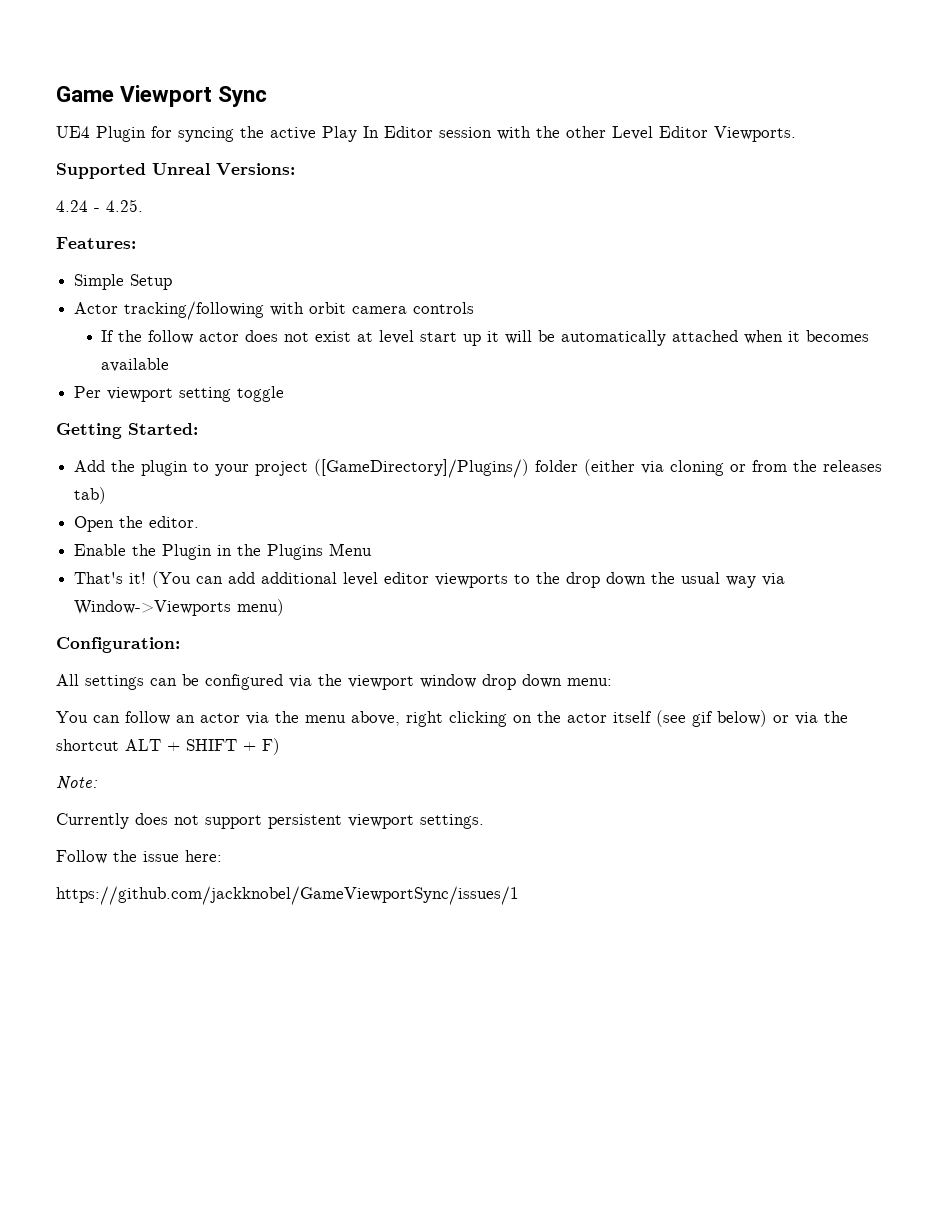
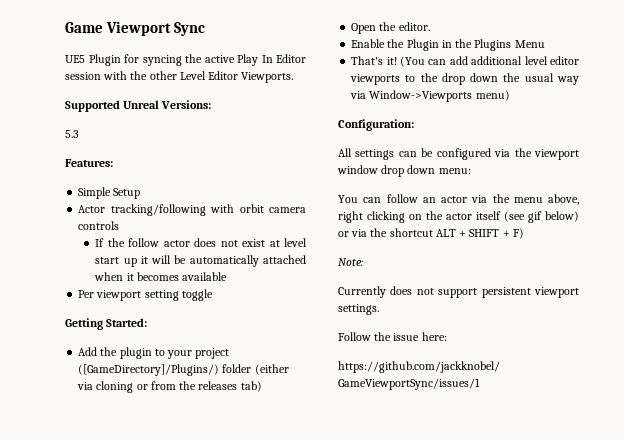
- UE4 Plugin for syncing the active Play In Editor session with the other Level Editor Viewports.
+ UE5 Plugin for syncing the active Play In Editor session with the other Level Editor Viewports.
- 4.24 - 4.25.
+ 5.3

